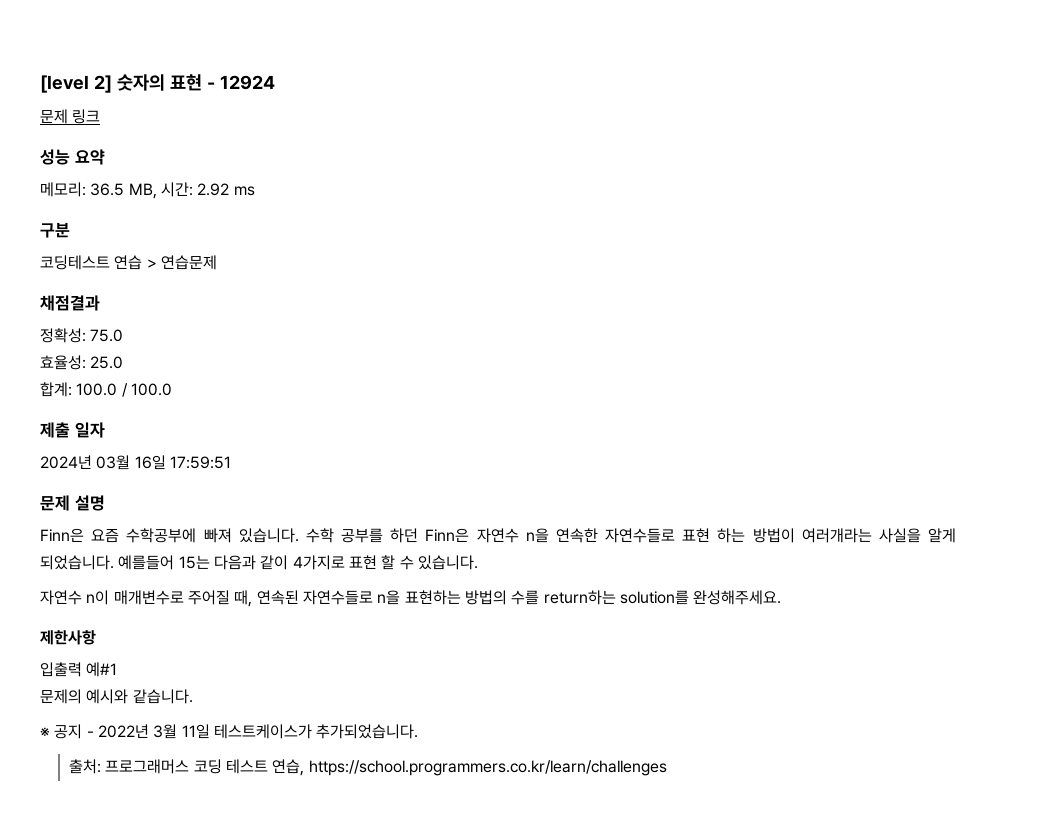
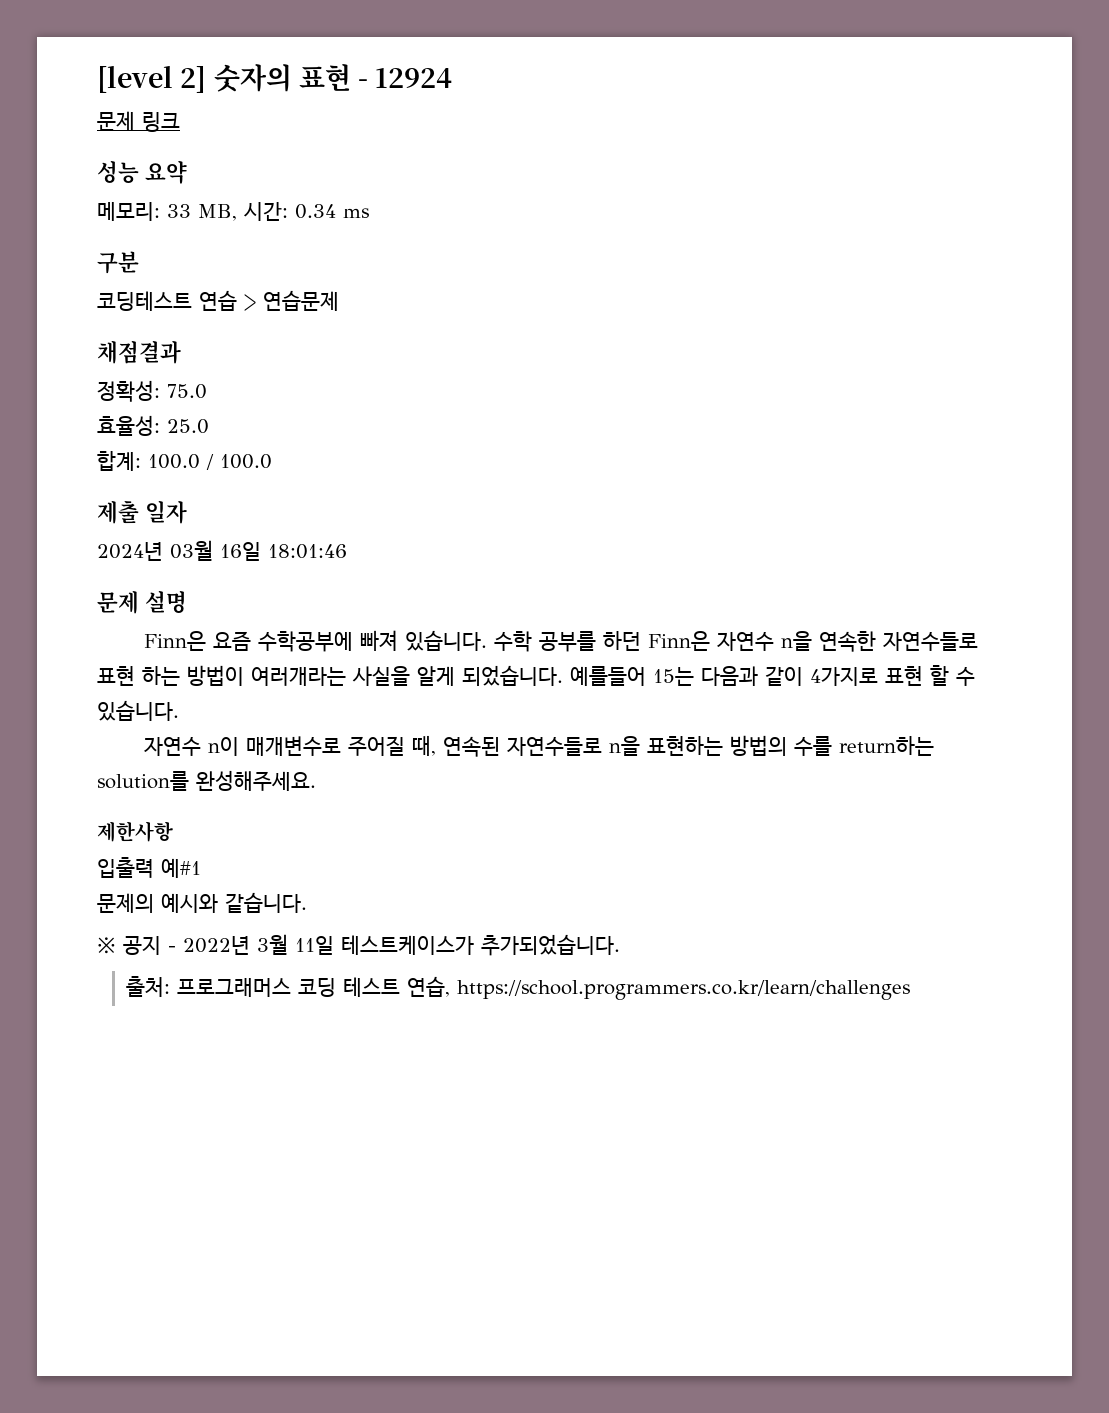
- 메모리: 36.5 MB, 시간: 2.92 ms
+ 메모리: 33 MB, 시간: 0.34 ms
- 2024년 03월 16일 17:59:51
+ 2024년 03월 16일 18:01:46

